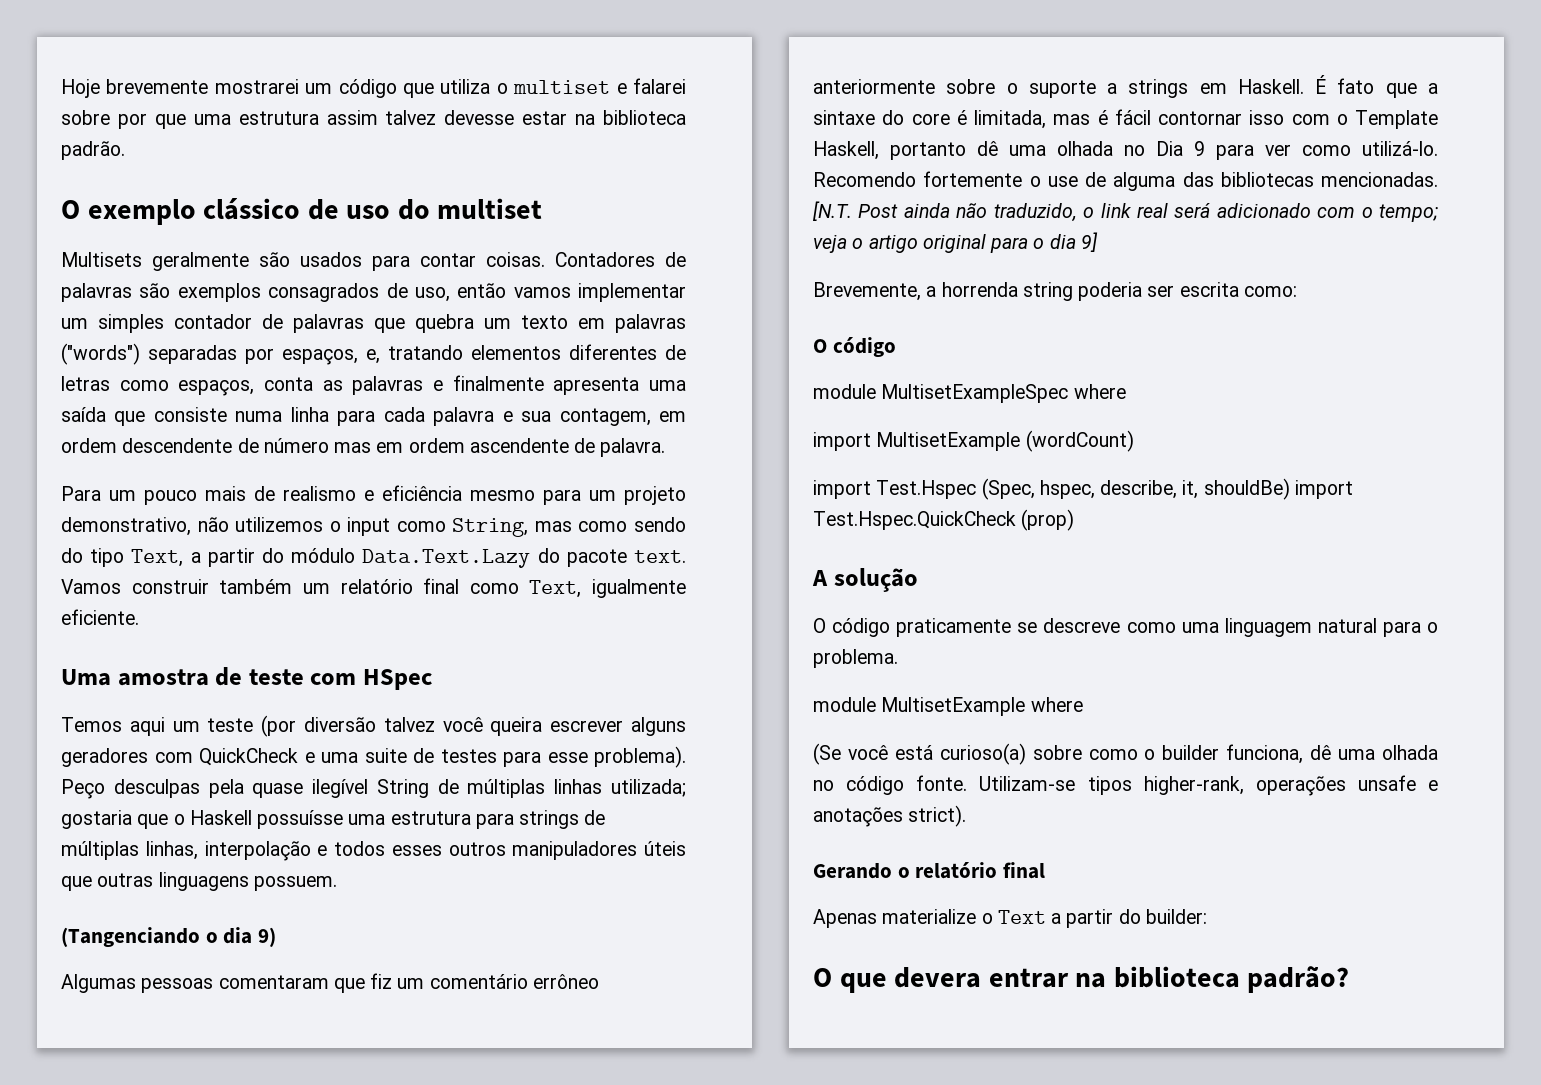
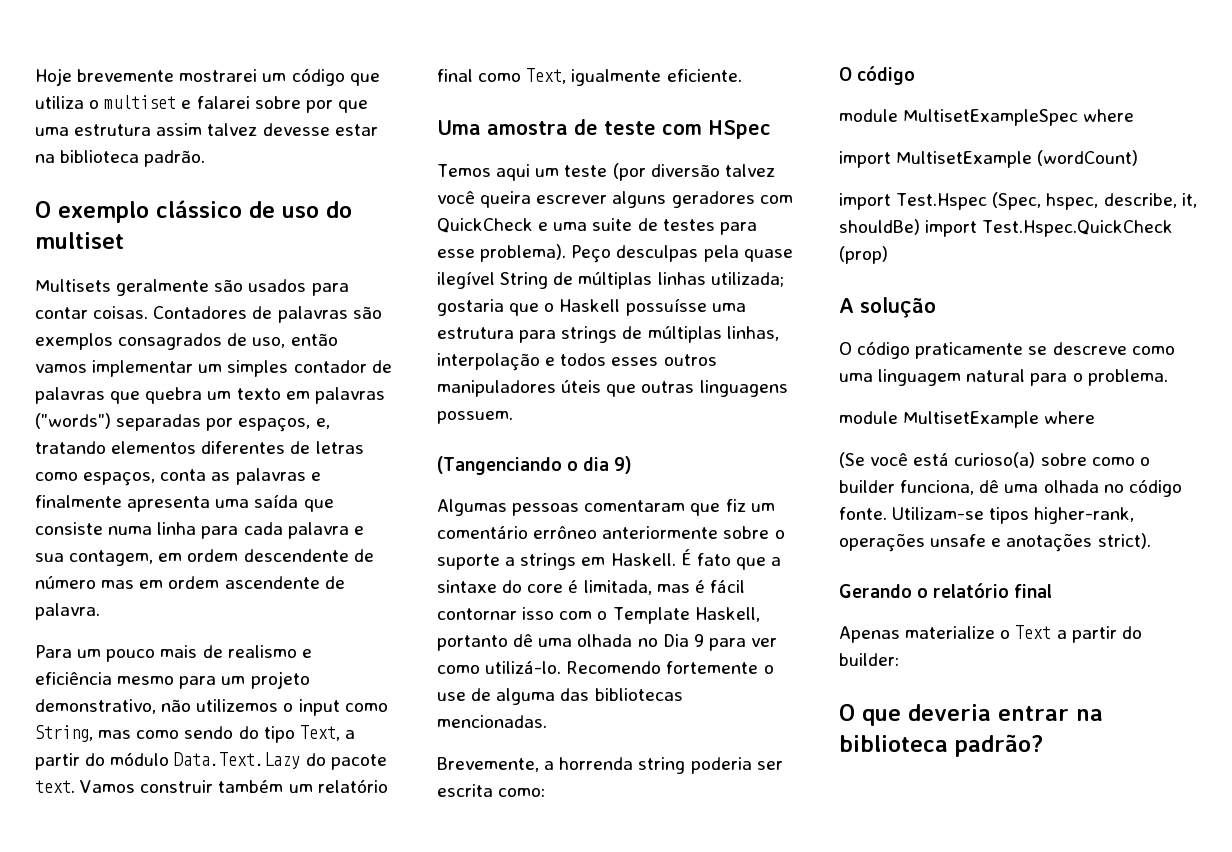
- [N.T. Post ainda não traduzido, o link real será adicionado com o tempo; veja o artigo original para o dia 9]
- O que devera entrar na biblioteca padrão?
+ O que deveria entrar na biblioteca padrão?

